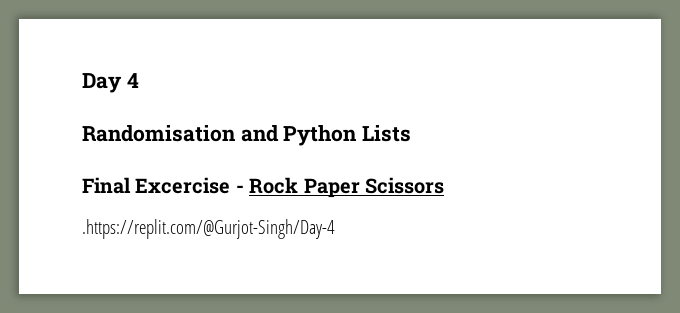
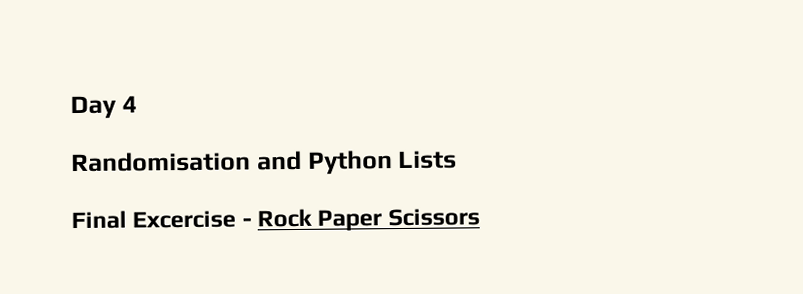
- .https://replit.com/@Gurjot-Singh/Day-4

